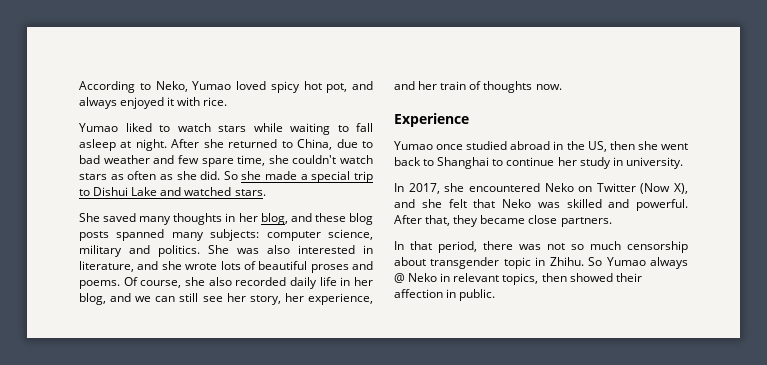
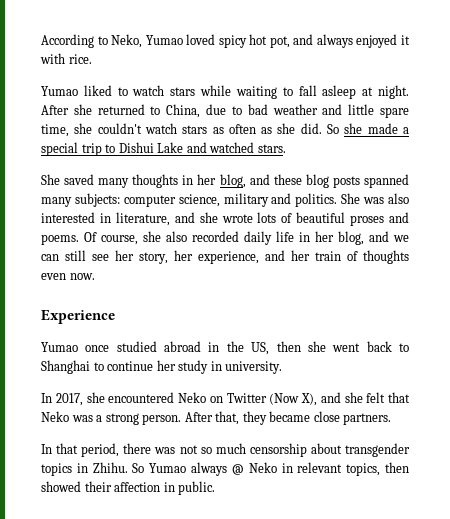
- After she returned to China, due to bad weather and few spare time, she couldn't watch stars as often as she did.
+ After she returned to China, due to bad weather and little spare time, she couldn't watch stars as often as she did.
- Of course, she also recorded daily life in her blog, and we can still see her story, her experience, and her train of thoughts now.
+ Of course, she also recorded daily life in her blog, and we can still see her story, her experience, and her train of thoughts even now.
- In 2017, she encountered Neko on Twitter (Now X), and she felt that Neko was skilled and powerful.
+ In 2017, she encountered Neko on Twitter (Now X), and she felt that Neko was a strong person.
- In that period, there was not so much censorship about transgender topic in Zhihu.
+ In that period, there was not so much censorship about transgender topics in Zhihu.

